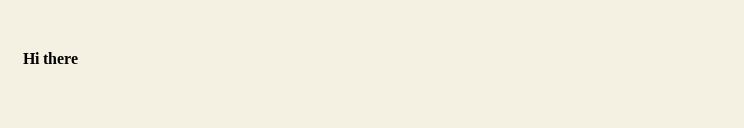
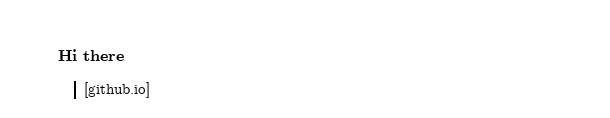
+ [github.io]

